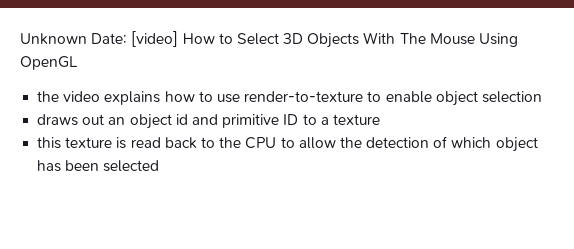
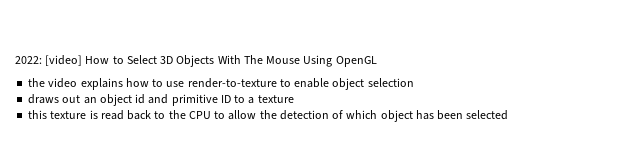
- Unknown Date: [video] How to Select 3D Objects With The Mouse Using OpenGL
+ 2022: [video] How to Select 3D Objects With The Mouse Using OpenGL

